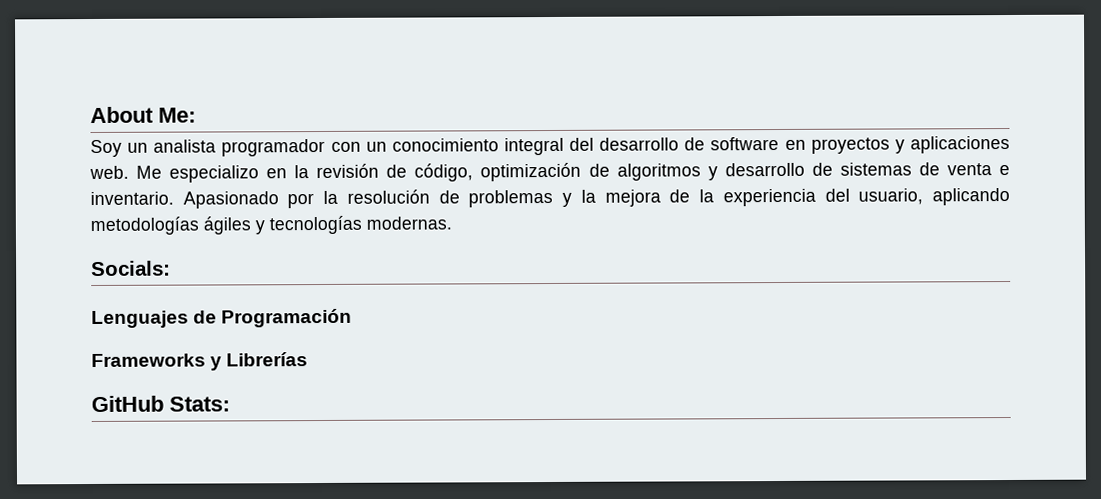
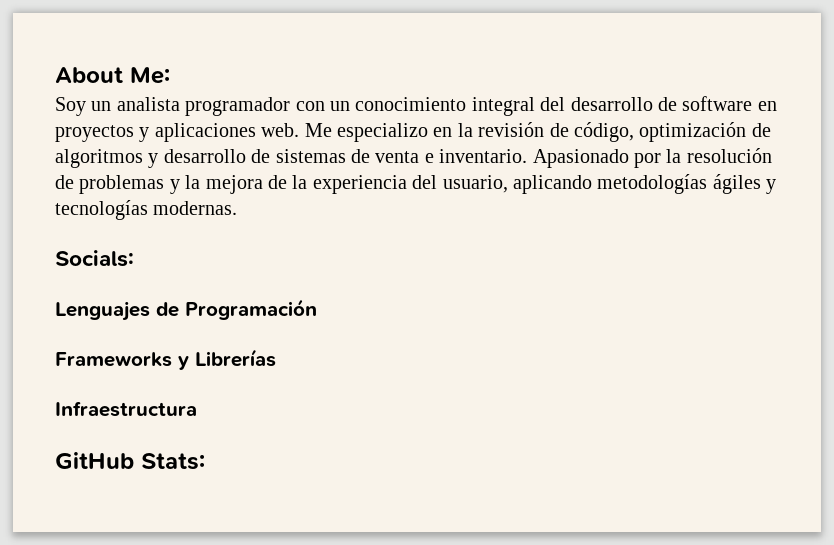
+ Infraestructura

